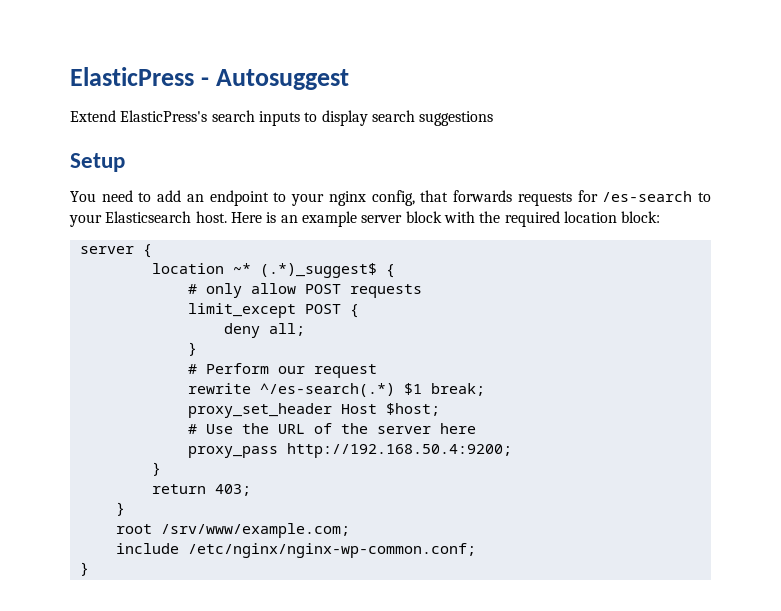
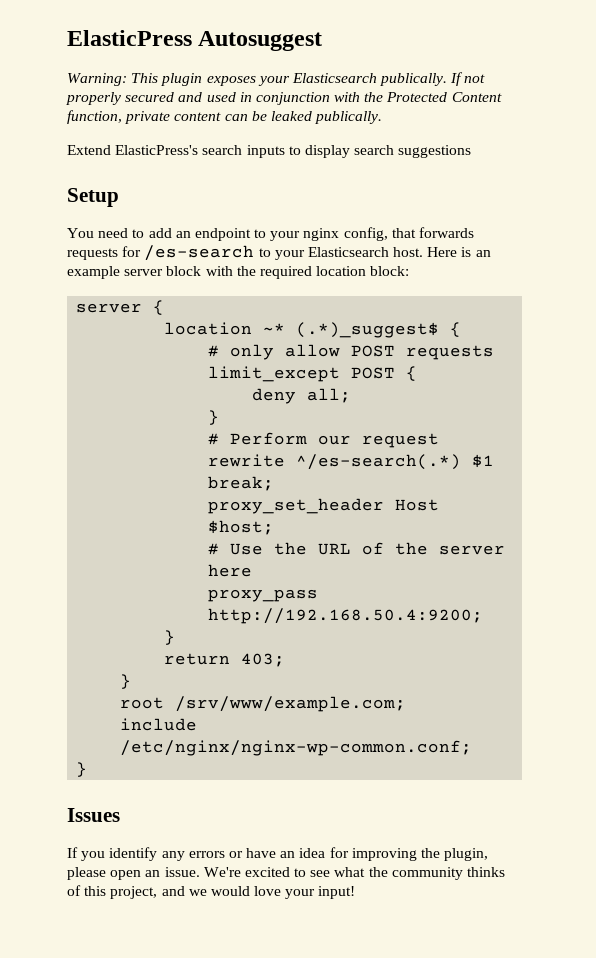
- ElasticPress - Autosuggest
+ ElasticPress Autosuggest
+ Warning: This plugin exposes your Elasticsearch publically. If not properly secured and used in conjunction with the Protected Content function, private content can be leaked publically.
+ Issues
+ If you identify any errors or have an idea for improving the plugin, please open an issue. We're excited to see what the community thinks of this project, and we would love your input!

